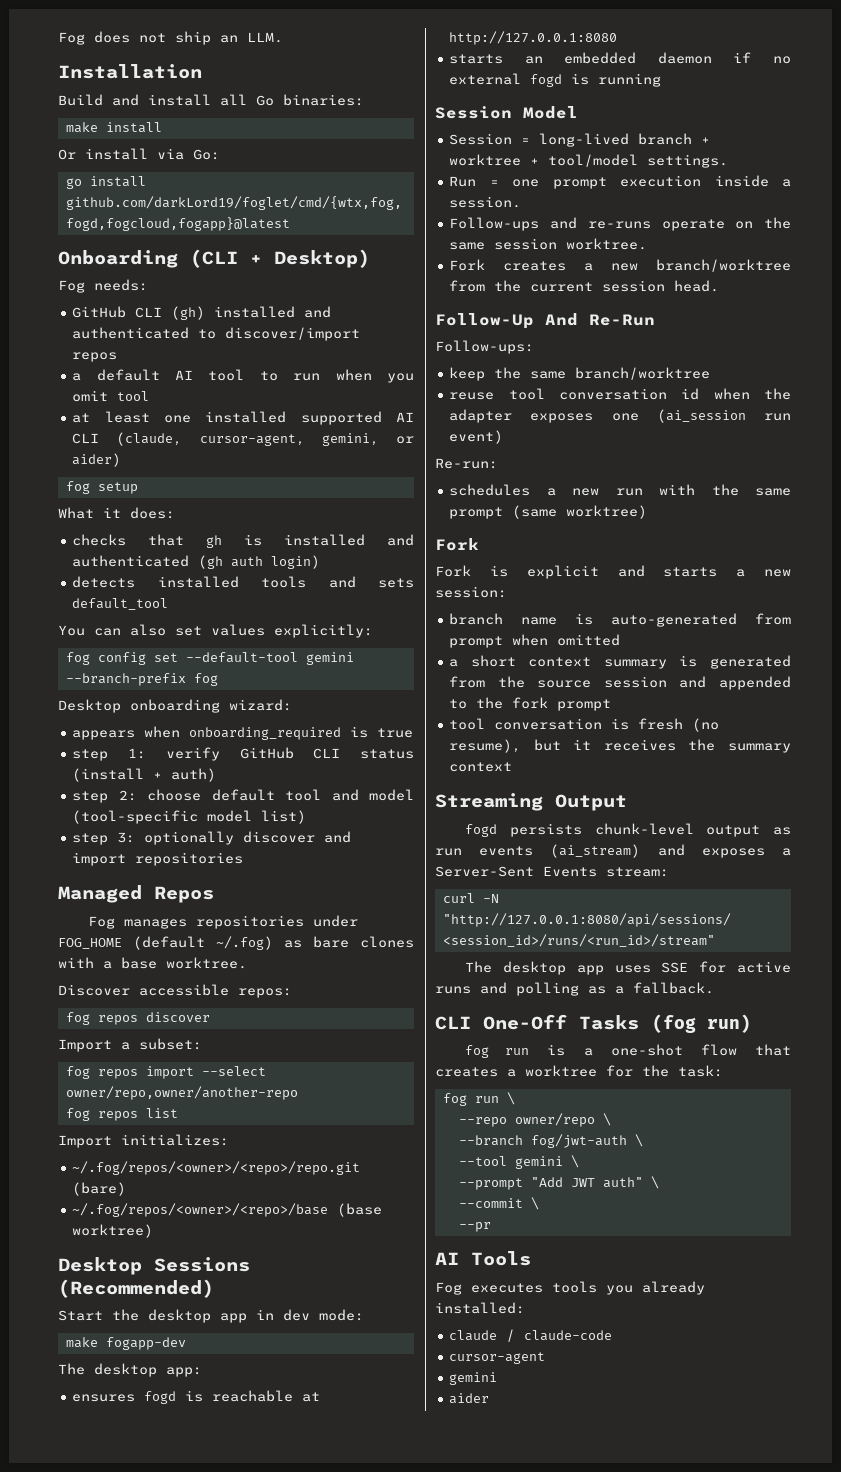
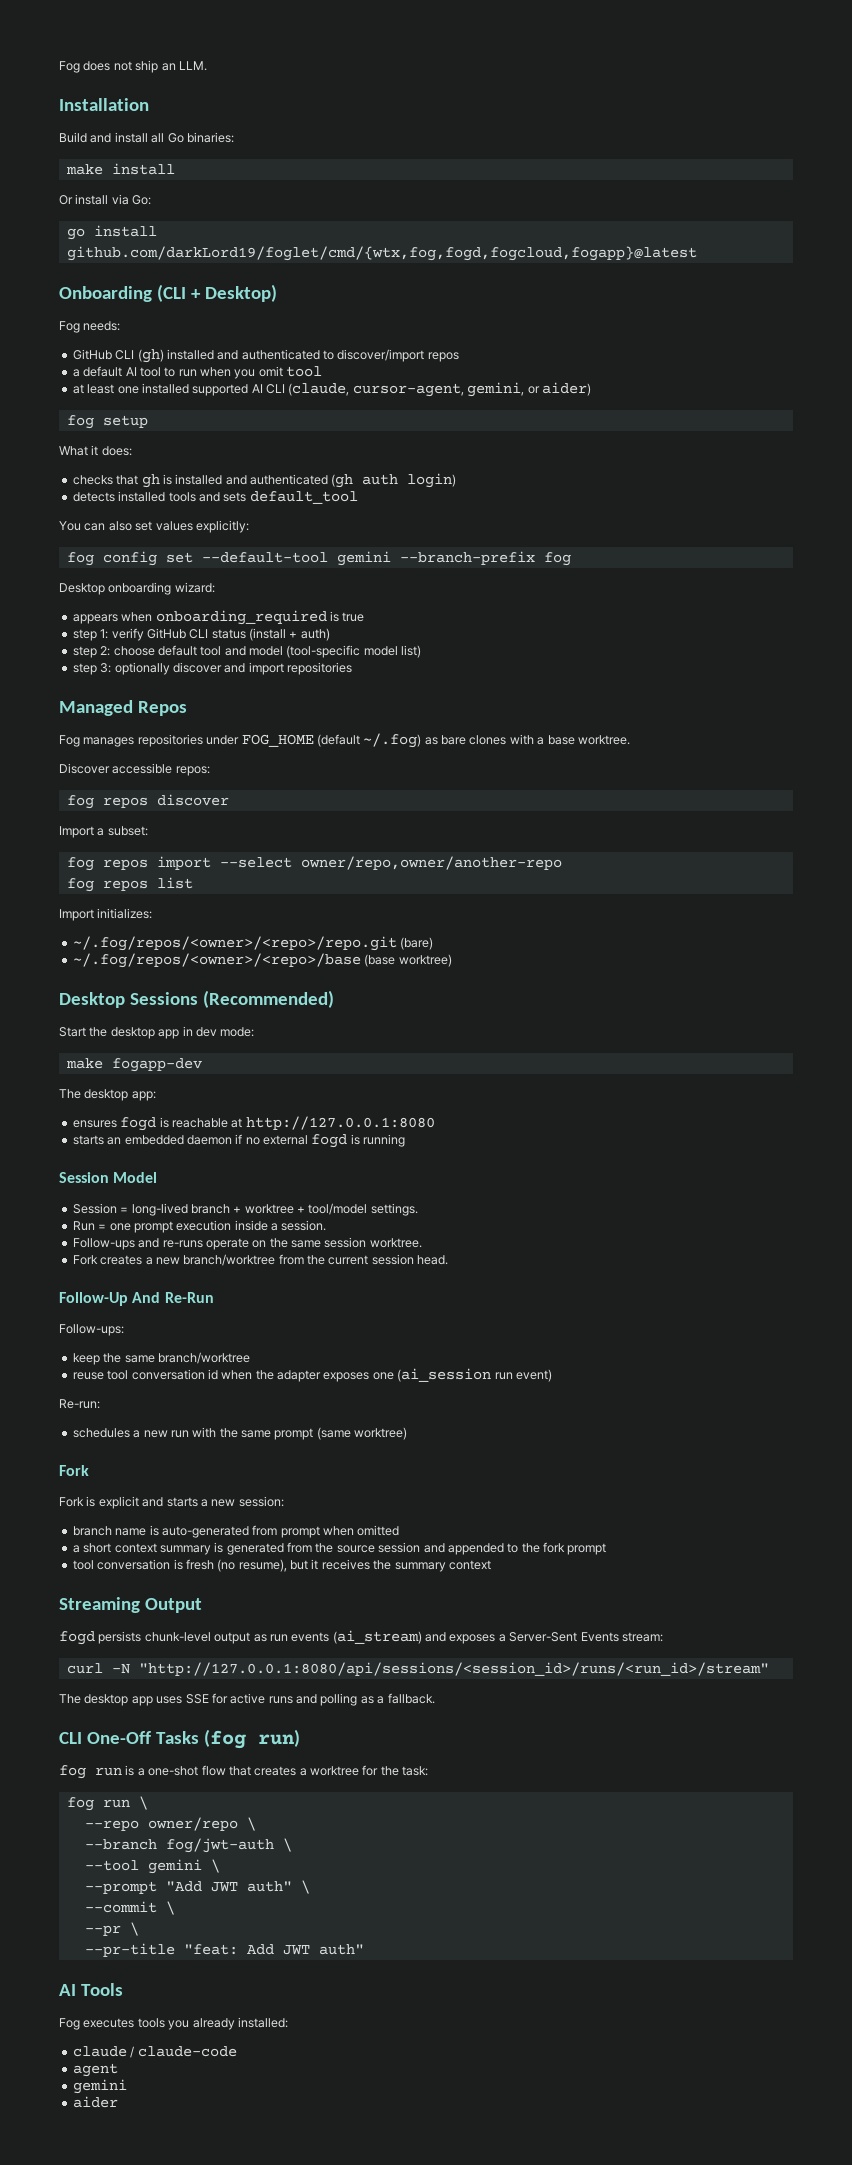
- --pr
+ --pr \
+ --pr-title "feat: Add JWT auth"
- cursor-agent
+ agent

